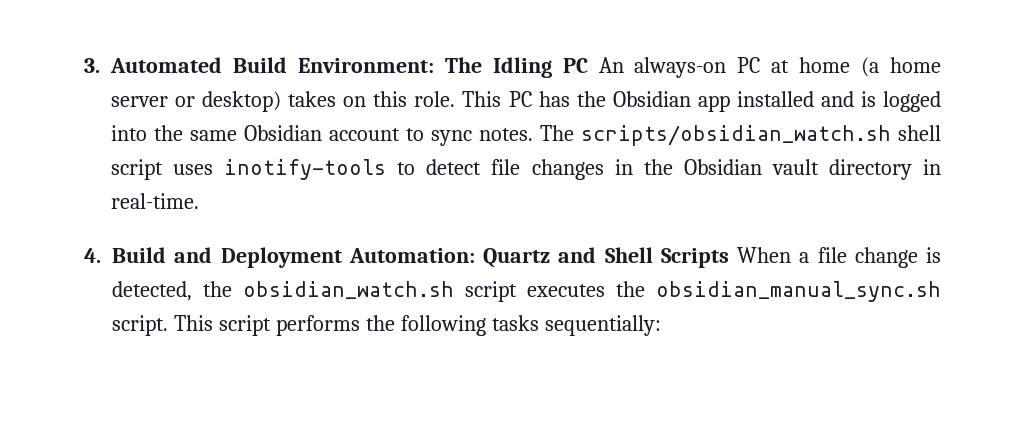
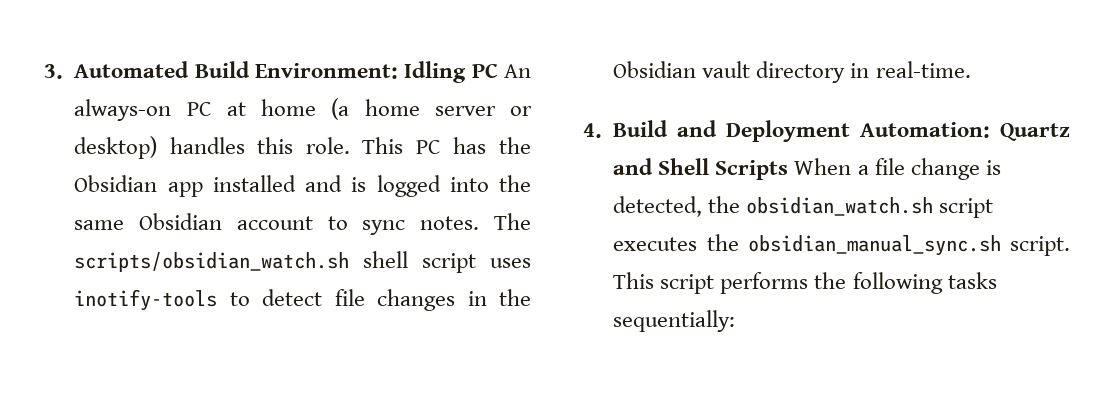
- 3. Automated Build Environment: The Idling PC An always-on PC at home (a home server or desktop) takes on this role.
+ 3. Automated Build Environment: Idling PC An always-on PC at home (a home server or desktop) handles this role.

